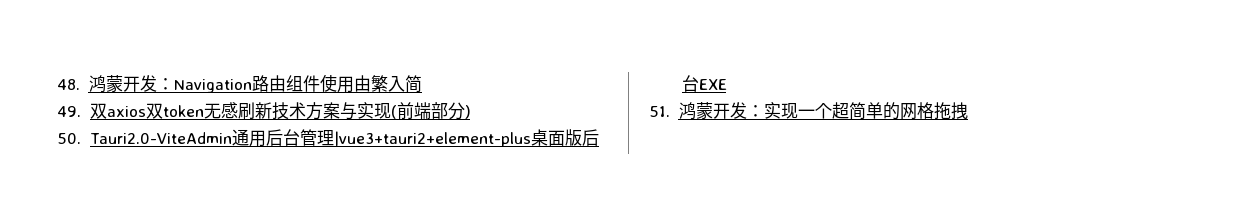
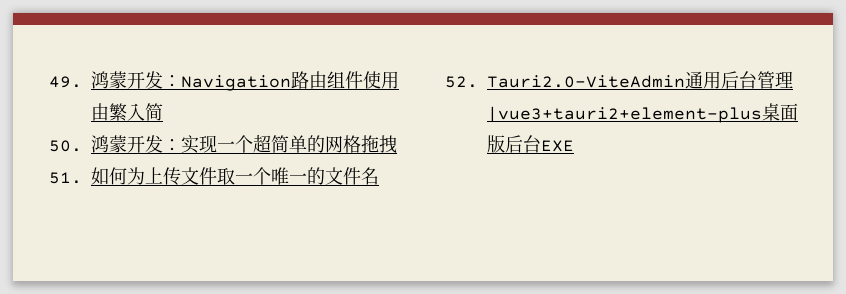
- 48.鸿蒙开发：Navigation路由组件使用由繁入简
+ 49.鸿蒙开发：Navigation路由组件使用由繁入简
- 49.双axios双token无感刷新技术方案与实现(前端部分)
- 50. Tauri2.0-ViteAdmin通用后台管理|vue3+tauri2+element-plus桌面版后台EXE
- 51.鸿蒙开发：实现一个超简单的网格拖拽
+ 50.鸿蒙开发：实现一个超简单的网格拖拽
+ 51.如何为上传文件取一个唯一的文件名
+ 52. Tauri2.0-ViteAdmin通用后台管理|vue3+tauri2+element-plus桌面版后台EXE

